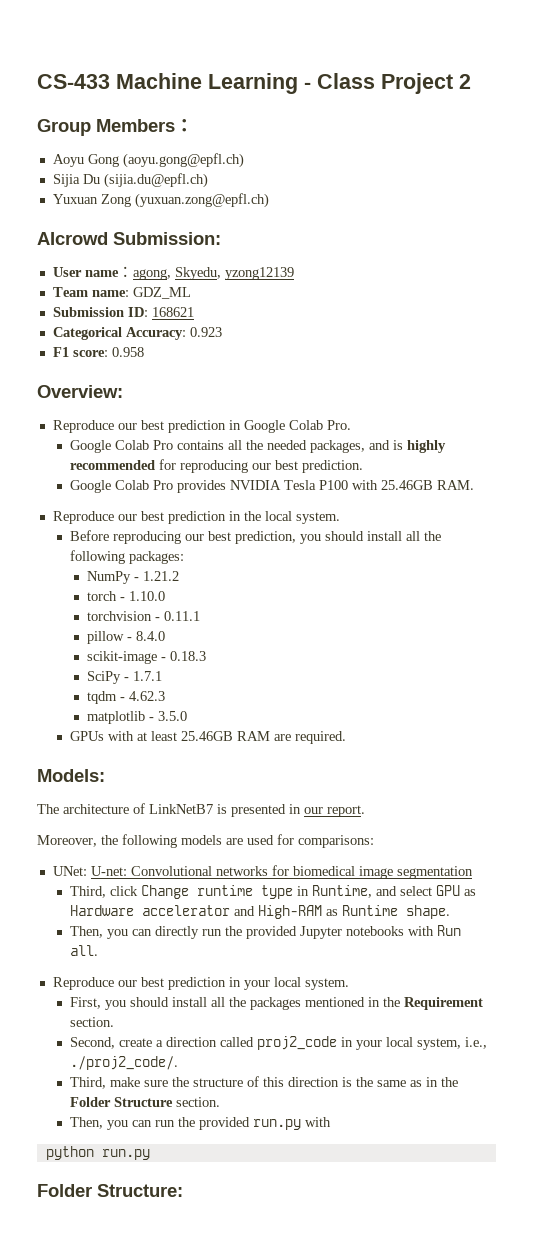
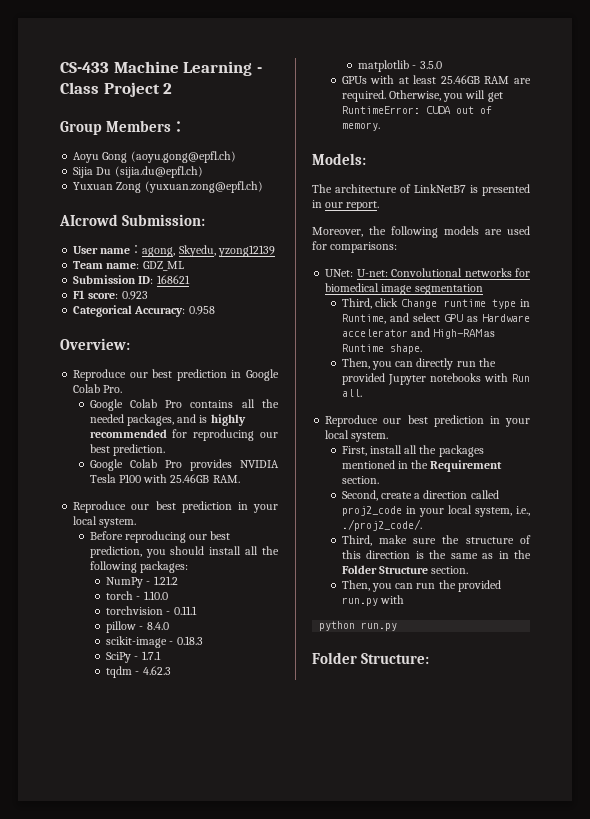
+ F1 score: 0.923
- Categorical Accuracy: 0.923
- F1 score: 0.958
+ Categorical Accuracy: 0.958
  Google Colab Pro provides NVIDIA Tesla P100 with 25.46GB RAM.
- Reproduce our best prediction in the local system.
+ Reproduce our best prediction in your local system.
+ Otherwise, you will get RuntimeError: CUDA out of memory.
- First, you should install all the packages mentioned in the Requirement section.
+ First, install all the packages mentioned in the Requirement section.

